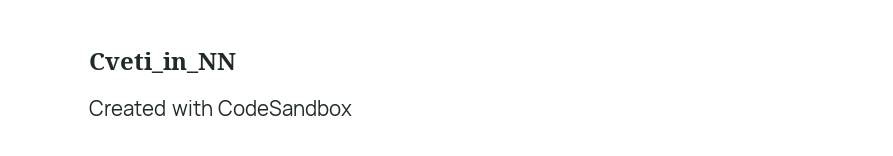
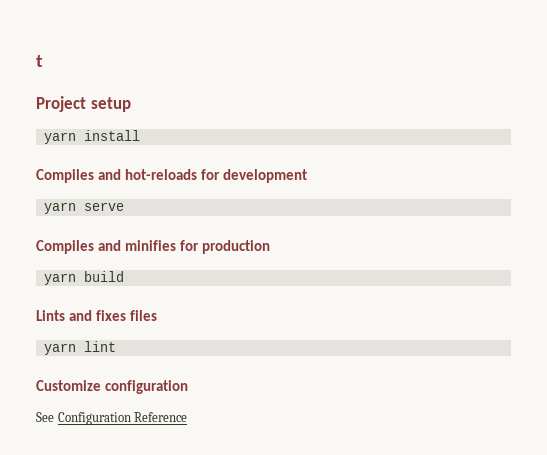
- Cveti_in_NN
- Created with CodeSandbox
+ t
+ Project setup
+ yarn install
+ Compiles and hot-reloads for development
+ yarn serve
+ Compiles and minifies for production
+ yarn build
+ Lints and fixes files
+ yarn lint
+ Customize configuration
+ See Configuration Reference

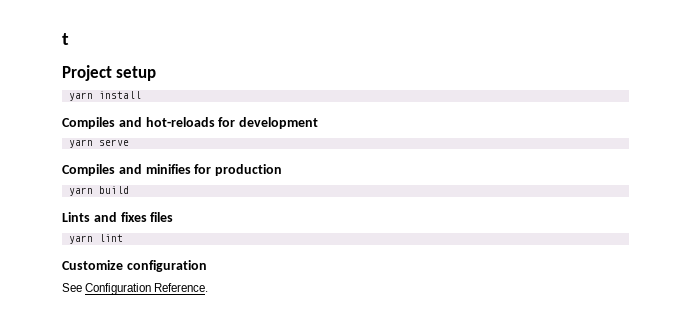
- See Configuration Reference
+ See Configuration Reference.

